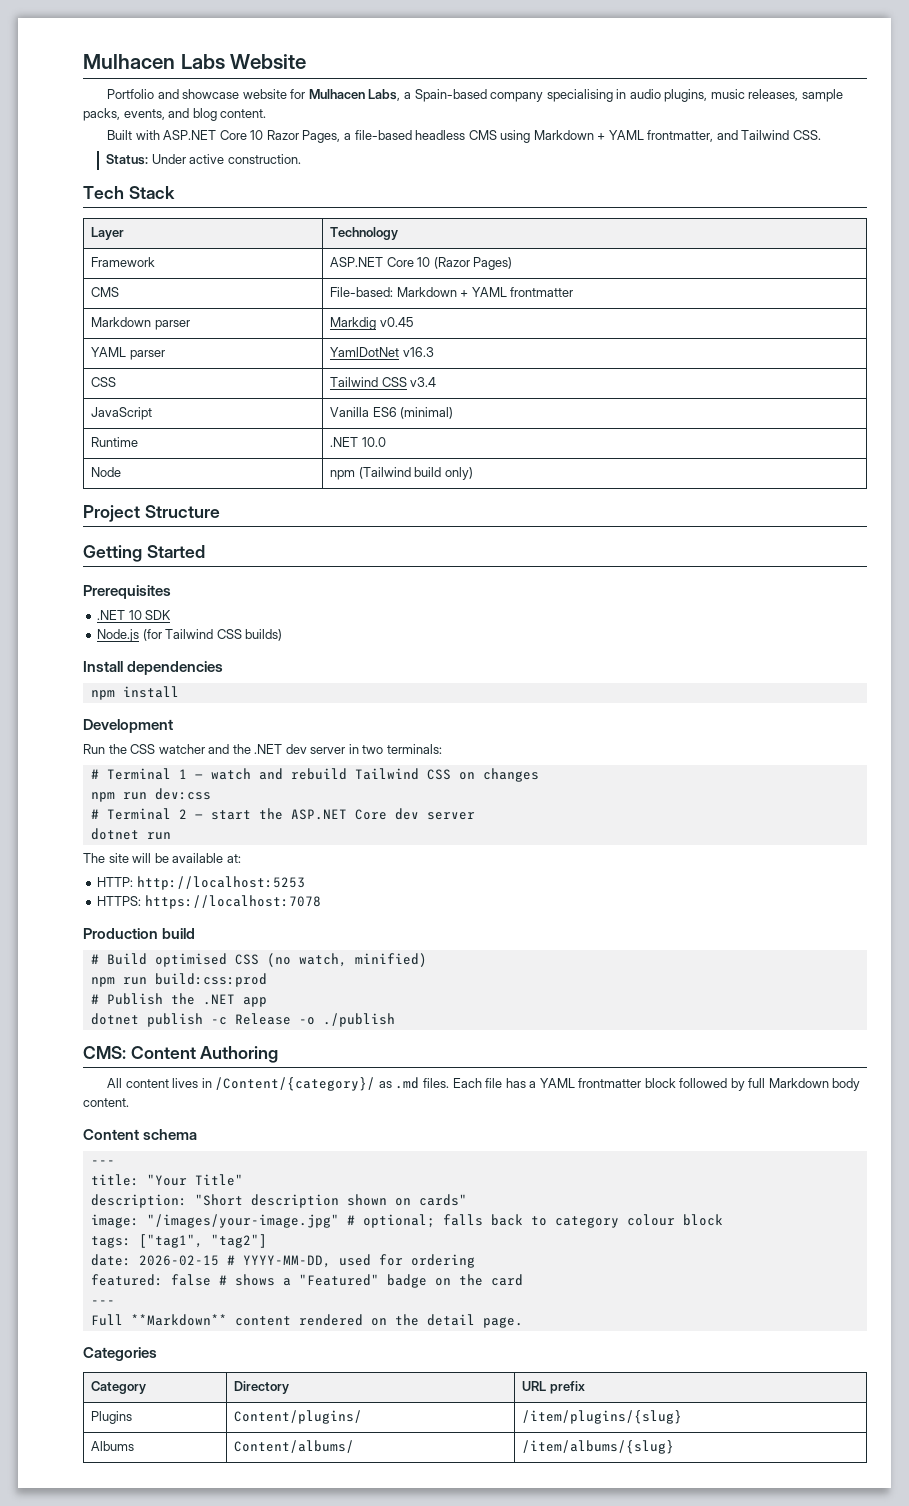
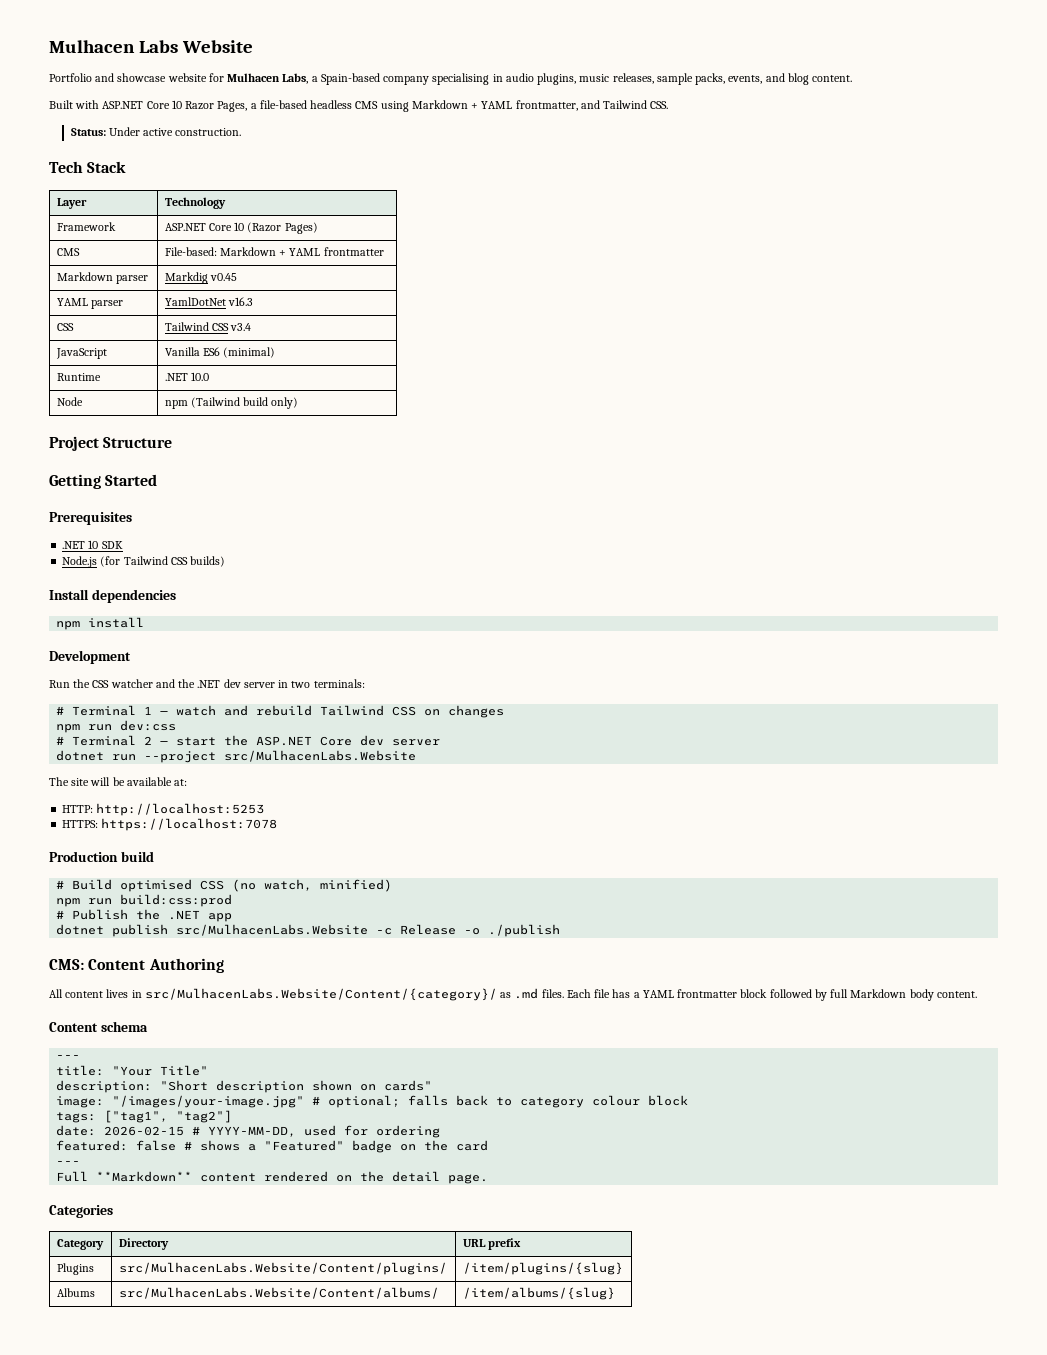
- dotnet run
+ dotnet run --project src/MulhacenLabs.Website
- dotnet publish -c Release -o ./publish
+ dotnet publish src/MulhacenLabs.Website -c Release -o ./publish
- All content lives in /Content/{category}/ as .md files.
+ All content lives in src/MulhacenLabs.Website/Content/{category}/ as .md files.
- Plugins | Content/plugins/ | /item/plugins/{slug}
+ Plugins | src/MulhacenLabs.Website/Content/plugins/ | /item/plugins/{slug}
- Albums | Content/albums/ | /item/albums/{slug}
+ Albums | src/MulhacenLabs.Website/Content/albums/ | /item/albums/{slug}

